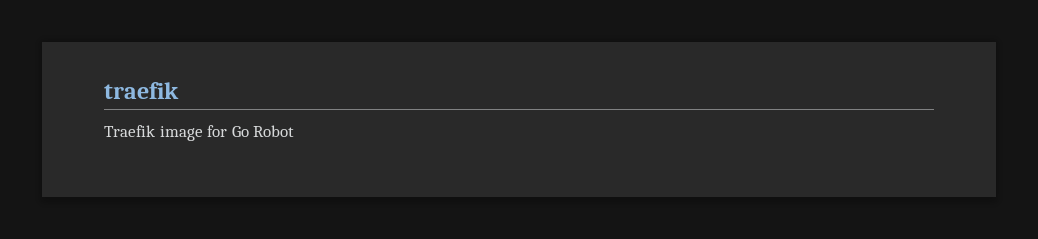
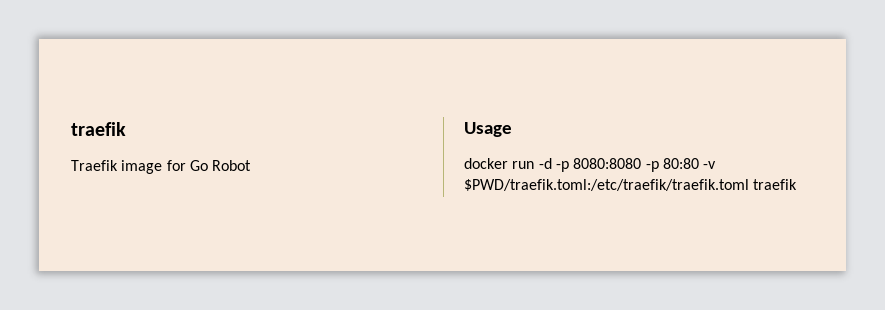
+ Usage
+ docker run -d -p 8080:8080 -p 80:80 -v $PWD/traefik.toml:/etc/traefik/traefik.toml traefik

